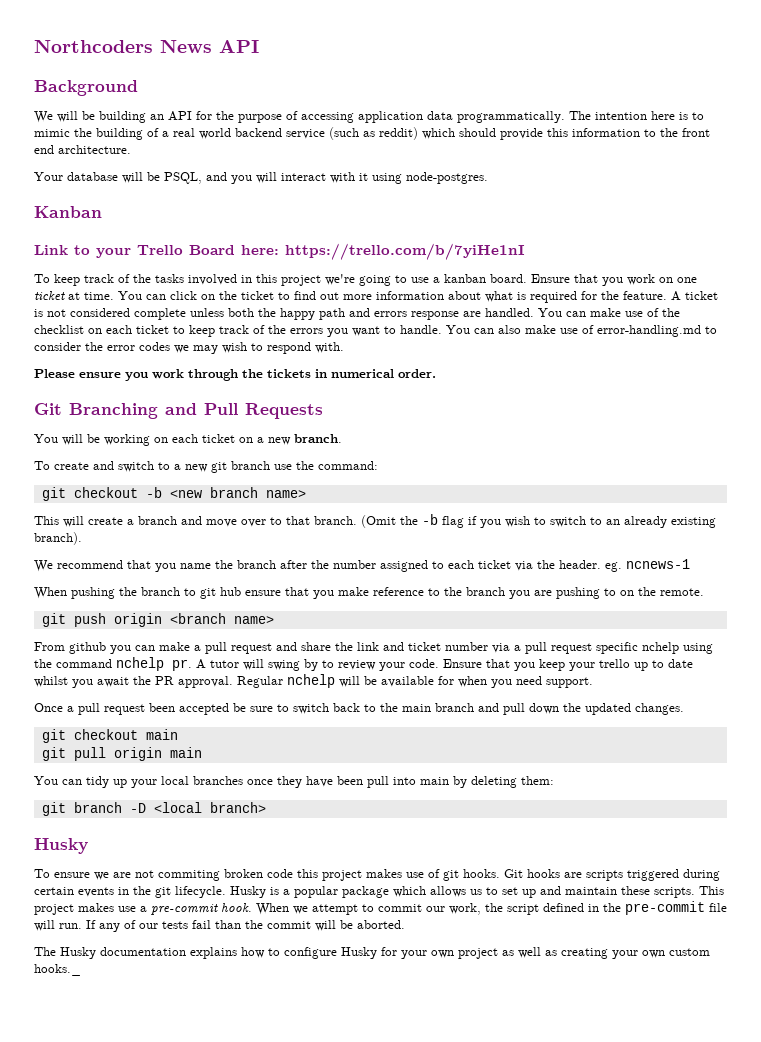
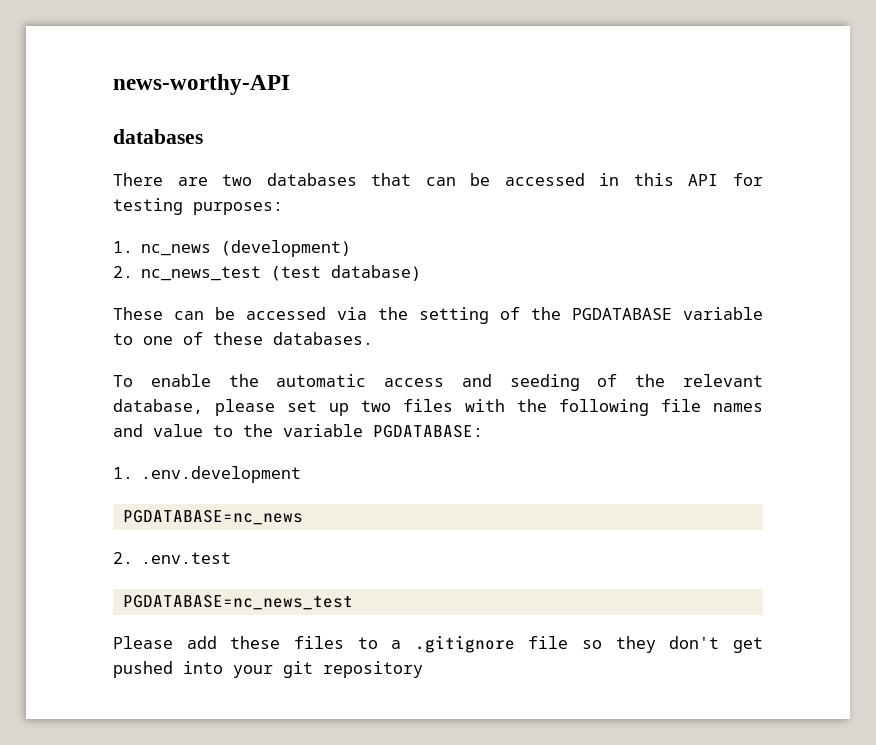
- Northcoders News API
- Background
- We will be building an API for the purpose of accessing application data programmatically. The intention here is to mimic the building of a real world backend service (such as reddit) which should provide this information to the front end architecture.
- Your database will be PSQL, and you will interact with it using node-postgres.
- Kanban
- Link to your Trello Board here: https://trello.com/b/7yiHe1nI
- To keep track of the tasks involved in this project we're going to use a kanban board. Ensure that you work on one ticket at time. You can click on the ticket to find out more information about what is required for the feature. A ticket is not considered complete unless both the happy path and errors response are handled. You can make use of the checklist on each ticket to keep track of the errors you want to handle. You can also make use of error-handling.md to consider the error codes we may wish to respond with.
- Please ensure you work through the tickets in numerical order.
- Git Branching and Pull Requests
- You will be working on each ticket on a new branch.
- To create and switch to a new git branch use the command:
- git checkout -b <new branch name>
- This will create a branch and move over to that branch. (Omit the -b flag if you wish to switch to an already existing branch).
- We recommend that you name the branch after the number assigned to each ticket via the header. eg. ncnews-1
- When pushing the branch to git hub ensure that you make reference to the branch you are pushing to on the remote.
- git push origin <branch name>
- From github you can make a pull request and share the link and ticket number via a pull request specific nchelp using the command nchelp pr. A tutor will swing by to review your code. Ensure that you keep your trello up to date whilst you await the PR approval. Regular nchelp will be available for when you need support.
- Once a pull request been accepted be sure to switch back to the main branch and pull down the updated changes.
- git checkout main
- git pull origin main
- You can tidy up your local branches once they have been pull into main by deleting them:
- git branch -D <local branch>
- Husky
- To ensure we are not commiting broken code this project makes use of git hooks. Git hooks are scripts triggered during certain events in the git lifecycle. Husky is a popular package which allows us to set up and maintain these scripts. This project makes use a pre-commit hook. When we attempt to commit our work, the script defined in the pre-commit file will run. If any of our tests fail than the commit will be aborted.
- The Husky documentation explains how to configure Husky for your own project as well as creating your own custom hooks._
+ news-worthy-API
+ databases
+ There are two databases that can be accessed in this API for testing purposes:
+ 1. nc_news (development)
+ 2. nc_news_test (test database)
+ These can be accessed via the setting of the PGDATABASE variable to one of these databases.
+ To enable the automatic access and seeding of the relevant database, please set up two files with the following file names and value to the variable PGDATABASE:
+ 1. .env.development
+ PGDATABASE=nc_news
+ 2. .env.test
+ PGDATABASE=nc_news_test
+ Please add these files to a .gitignore file so they don't get pushed into your git repository

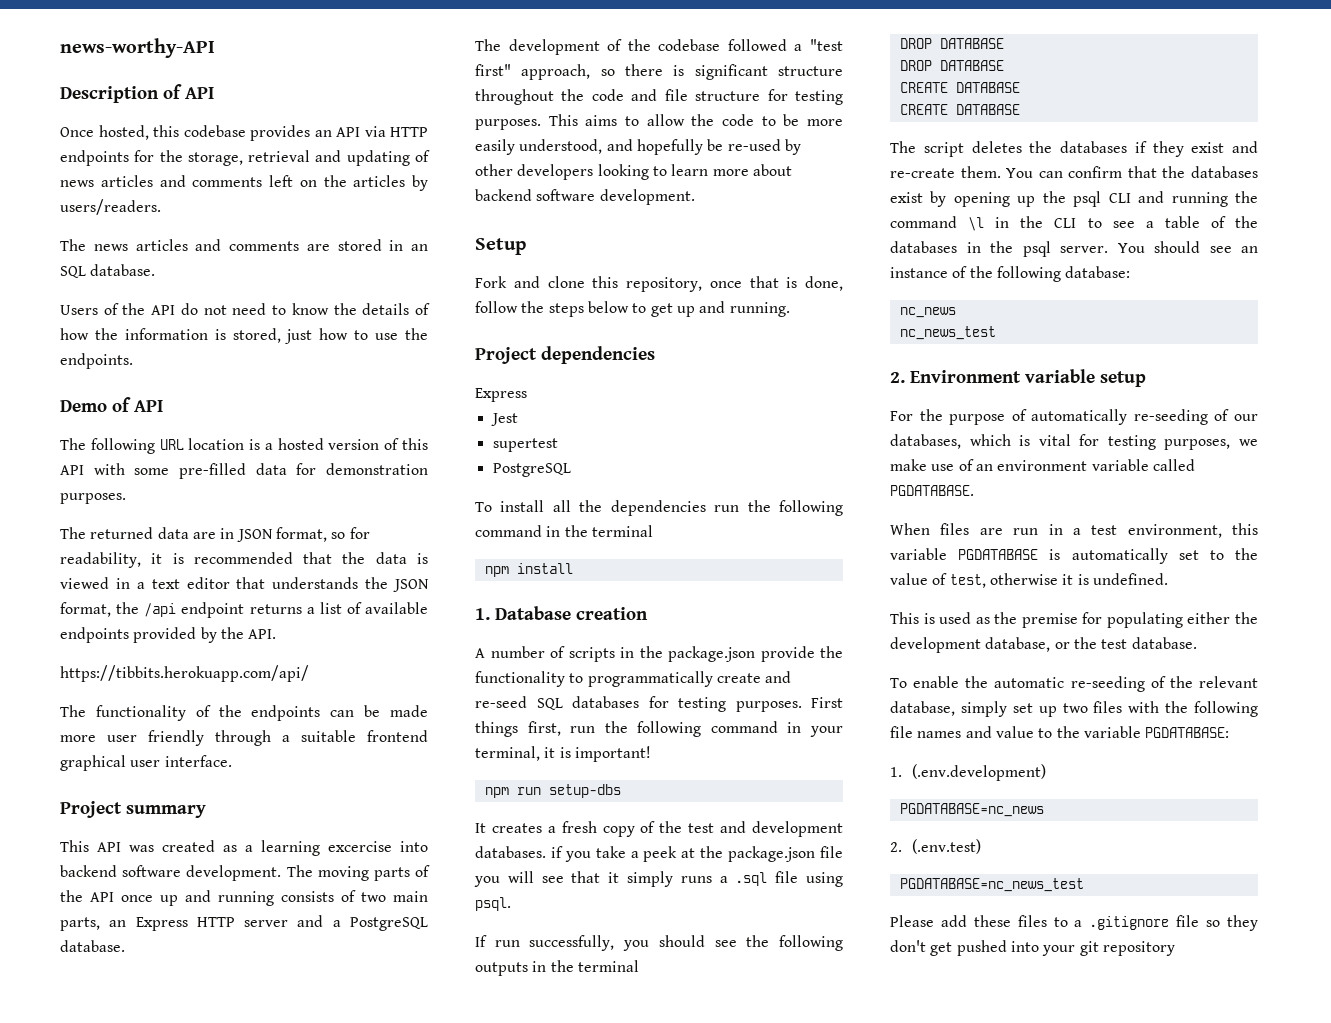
  news-worthy-API
- databases
- There are two databases that can be accessed in this API for testing purposes:
- 1. nc_news (development)
- 2. nc_news_test (test database)
- These can be accessed via the setting of the PGDATABASE variable to one of these databases.
+ Description of API
+ Once hosted, this codebase provides an API via HTTP endpoints for the storage, retrieval and updating of news articles and comments left on the articles by users/readers.
+ The news articles and comments are stored in an SQL database.
+ Users of the API do not need to know the details of how the information is stored, just how to use the endpoints.
+ Demo of API
+ The following URL location is a hosted version of this API with some pre-filled data for demonstration purposes.
+ The returned data are in JSON format, so for readability, it is recommended that the data is viewed in a text editor that understands the JSON format, the /api endpoint returns a list of available endpoints provided by the API.
+ https://tibbits.herokuapp.com/api/
+ The functionality of the endpoints can be made more user friendly through a suitable frontend graphical user interface.
+ Project summary
+ This API was created as a learning excercise into backend software development. The moving parts of the API once up and running consists of two main parts, an Express HTTP server and a PostgreSQL database.
+ The development of the codebase followed a "test first" approach, so there is significant structure throughout the code and file structure for testing purposes. This aims to allow the code to be more easily understood, and hopefully be re-used by other developers looking to learn more about backend software development.
+ Setup
+ Fork and clone this repository, once that is done, follow the steps below to get up and running.
+ Project dependencies
+ Express
+ Jest
+ supertest
+ PostgreSQL
+ To install all the dependencies run the following command in the terminal
+ npm install
+ 1. Database creation
+ A number of scripts in the package.json provide the functionality to programmatically create and re-seed SQL databases for testing purposes. First things first, run the following command in your terminal, it is important!
+ npm run setup-dbs
+ It creates a fresh copy of the test and development databases. if you take a peek at the package.json file you will see that it simply runs a .sql file using psql.
+ If run successfully, you should see the following outputs in the terminal
+ DROP DATABASE
+ DROP DATABASE
+ CREATE DATABASE
+ CREATE DATABASE
+ The script deletes the databases if they exist and re-create them. You can confirm that the databases exist by opening up the psql CLI and running the command \l in the CLI to see a table of the databases in the psql server. You should see an instance of the following database:
+ nc_news
+ nc_news_test
+ 2. Environment variable setup
+ For the purpose of automatically re-seeding of our databases, which is vital for testing purposes, we make use of an environment variable called PGDATABASE.
+ When files are run in a test environment, this variable PGDATABASE is automatically set to the value of test, otherwise it is undefined.
+ This is used as the premise for populating either the development database, or the test database.
- To enable the automatic access and seeding of the relevant database, please set up two files with the following file names and value to the variable PGDATABASE:
+ To enable the automatic re-seeding of the relevant database, simply set up two files with the following file names and value to the variable PGDATABASE:
- 1. .env.development
+ 1. (.env.development)
- 2. .env.test
+ 2. (.env.test)

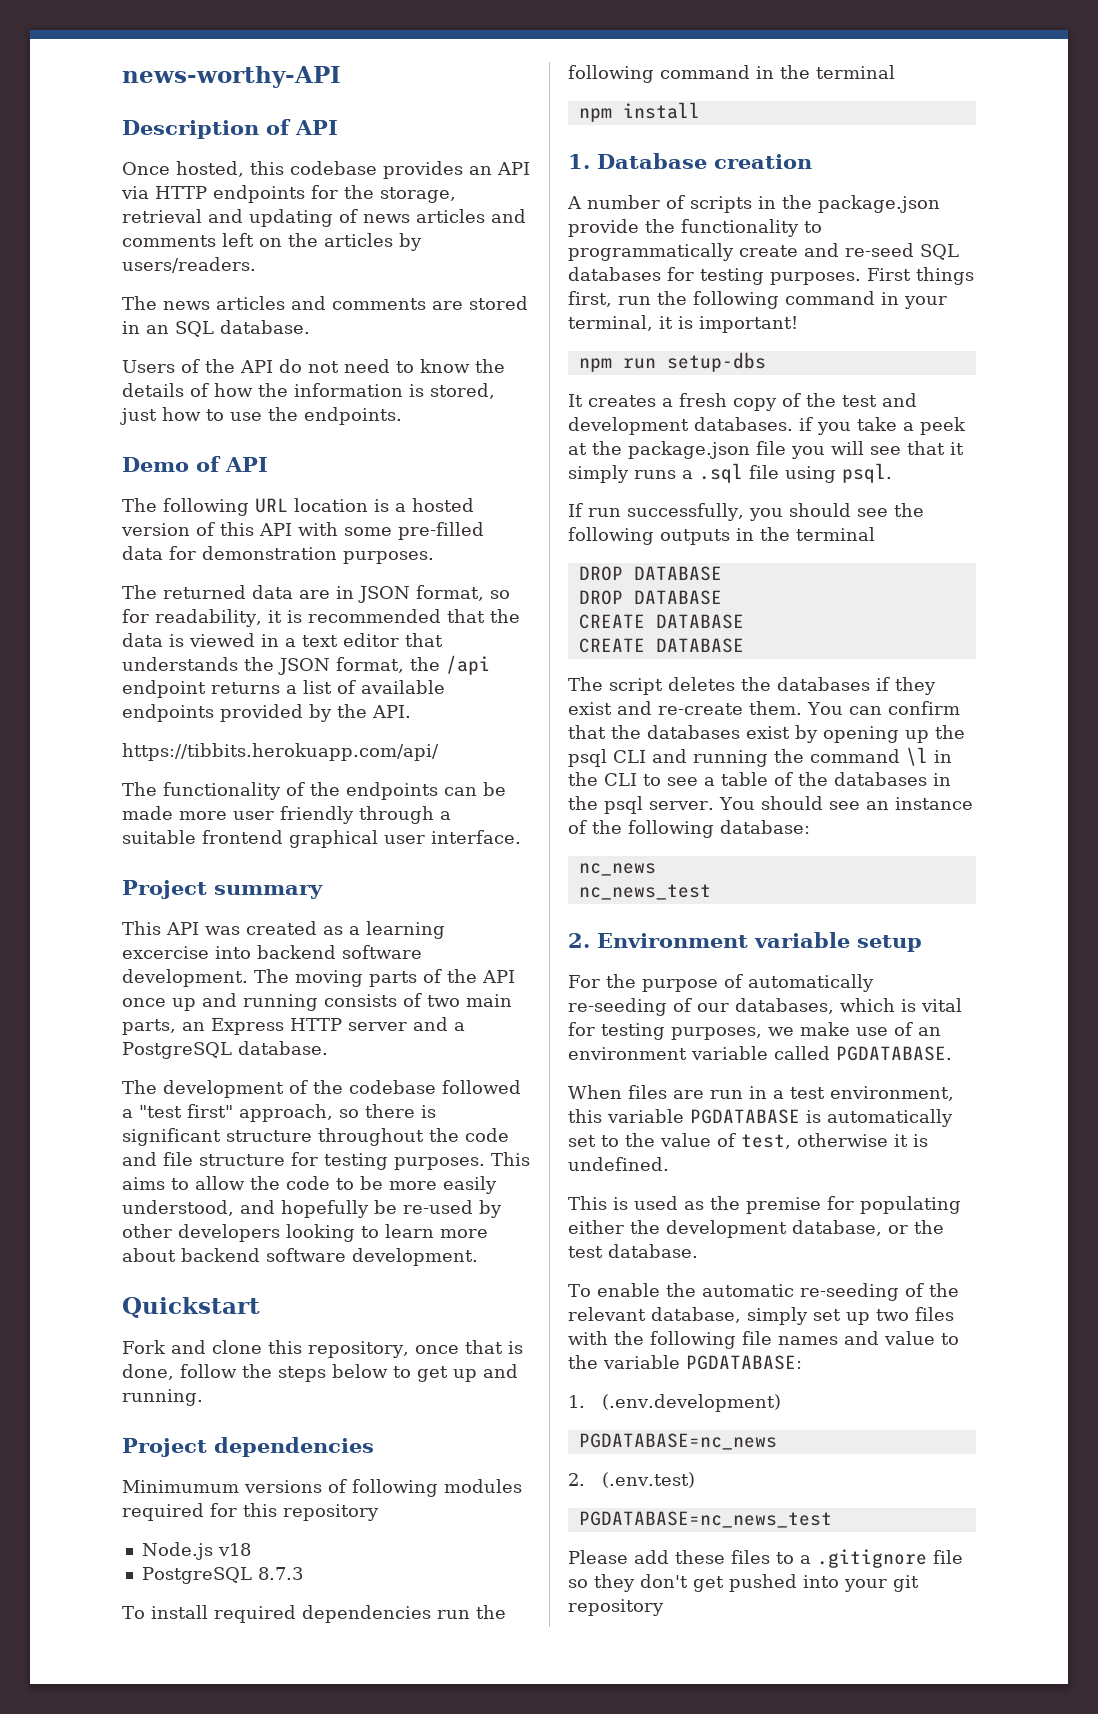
- Setup
+ Quickstart
  Project dependencies
- Express
- Jest
- supertest
- PostgreSQL
+ Minimumum versions of following modules required for this repository
+ Node.js v18
+ PostgreSQL 8.7.3
- To install all the dependencies run the following command in the terminal
+ To install required dependencies run the following command in the terminal

